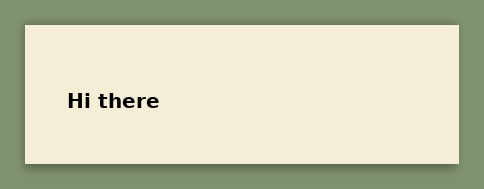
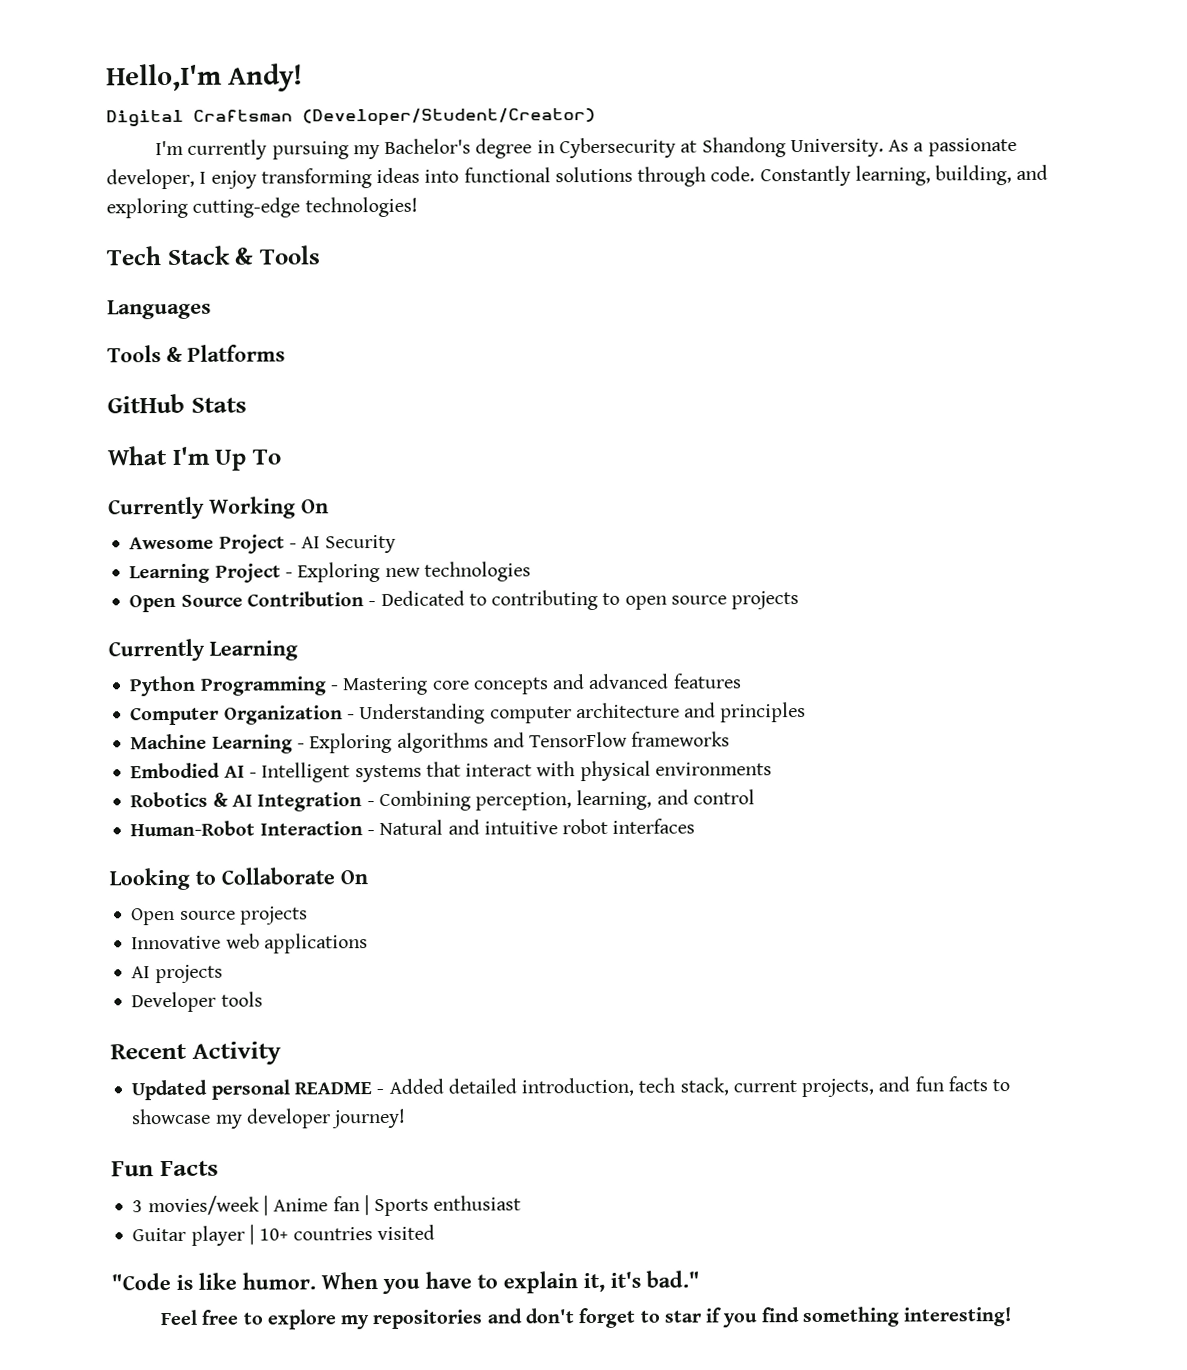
- Hi there
+ Hello,I'm Andy!
+ Digital Craftsman (Developer/Student/Creator)
+ I'm currently pursuing my Bachelor's degree in Cybersecurity at Shandong University. As a passionate developer, I enjoy transforming ideas into functional solutions through code. Constantly learning, building, and exploring cutting-edge technologies!
+ Tech Stack & Tools
+ Languages
+ Tools & Platforms
+ GitHub Stats
+ What I'm Up To
+ Currently Working On
+ Awesome Project - AI Security
+ Learning Project - Exploring new technologies
+ Open Source Contribution - Dedicated to contributing to open source projects
+ Currently Learning
+ Python Programming - Mastering core concepts and advanced features
+ Computer Organization - Understanding computer architecture and principles
+ Machine Learning - Exploring algorithms and TensorFlow frameworks
+ Embodied AI - Intelligent systems that interact with physical environments
+ Robotics & AI Integration - Combining perception, learning, and control
+ Human-Robot Interaction - Natural and intuitive robot interfaces
+ Looking to Collaborate On
+ Open source projects
+ Innovative web applications
+ AI projects
+ Developer tools
+ Recent Activity
+ Updated personal README - Added detailed introduction, tech stack, current projects, and fun facts to showcase my developer journey!
+ Fun Facts
+ 3 movies/week | Anime fan | Sports enthusiast
+ Guitar player | 10+ countries visited
+ "Code is like humor. When you have to explain it, it's bad."
+ Feel free to explore my repositories and don't forget to star if you find something interesting!

